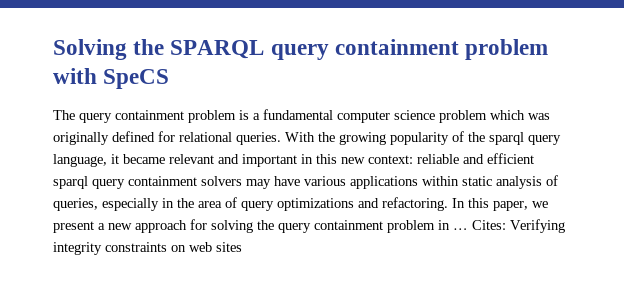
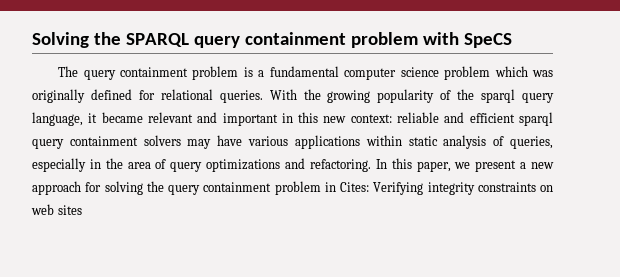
- In this paper, we present a new approach for solving the query containment problem in … Cites: Verifying integrity constraints on web sites
+ In this paper, we present a new approach for solving the query containment problem in Cites: Verifying integrity constraints on web sites

